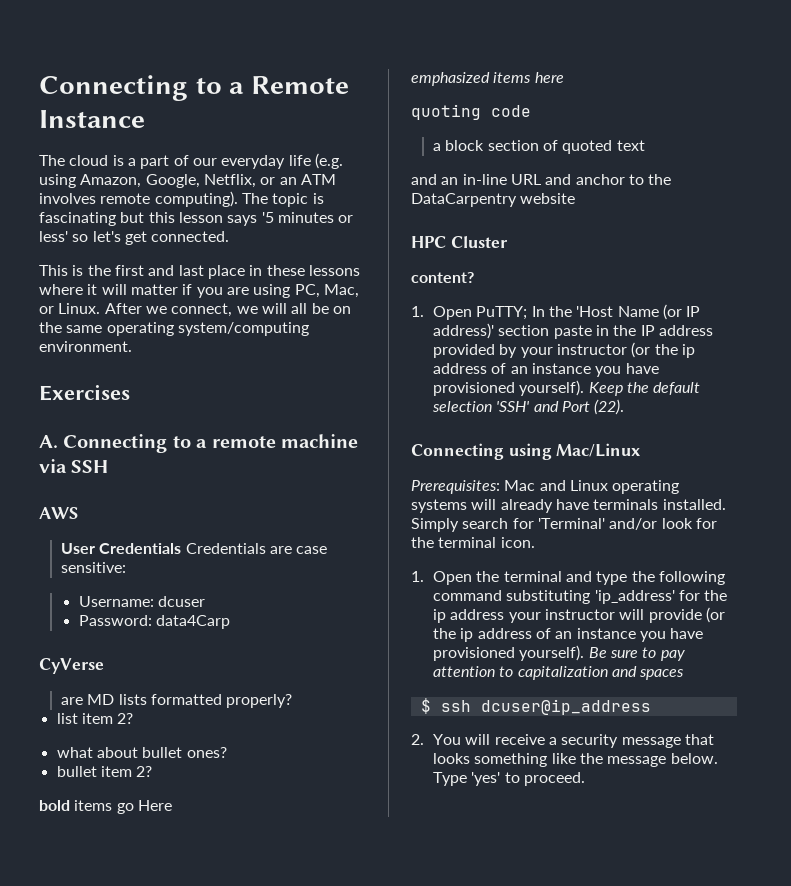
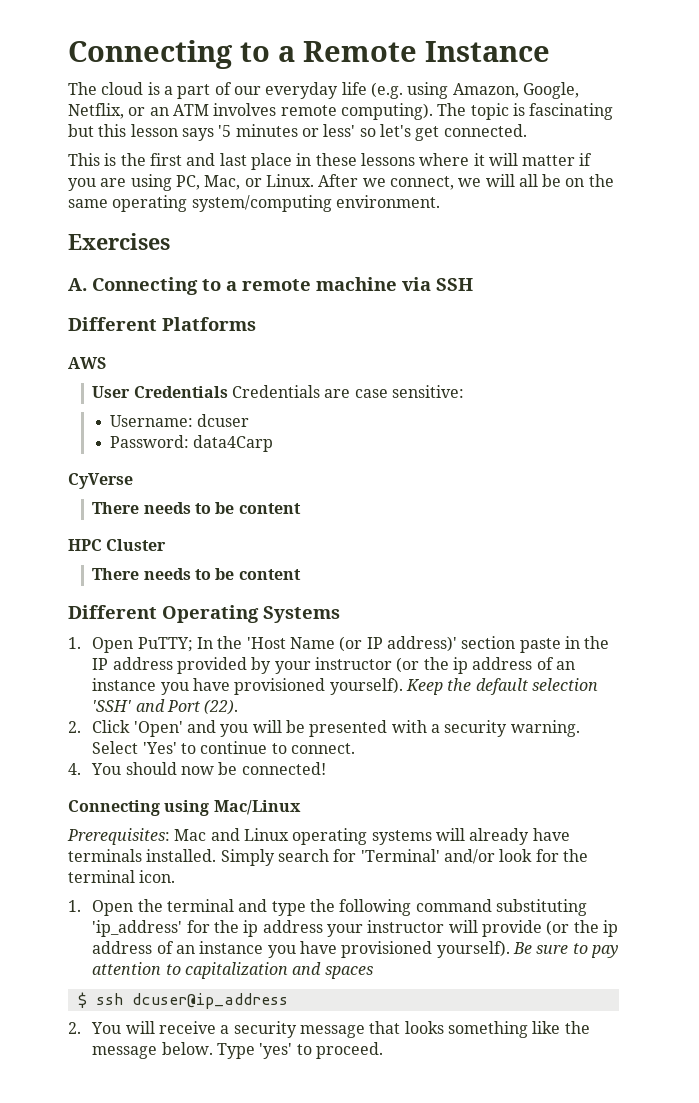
+ Different Platforms
  CyVerse
- are MD lists formatted properly?
- list item 2?
- what about bullet ones?
- bullet item 2?
- bold items go Here
- emphasized items here
- quoting code
- a block section of quoted text
- and an in-line URL and anchor to the DataCarpentry website
+ There needs to be content
  HPC Cluster
- content?
+ There needs to be content
+ Different Operating Systems
+ 2. Click 'Open' and you will be presented with a security warning. Select 'Yes' to continue to connect.
+ 4. You should now be connected!

